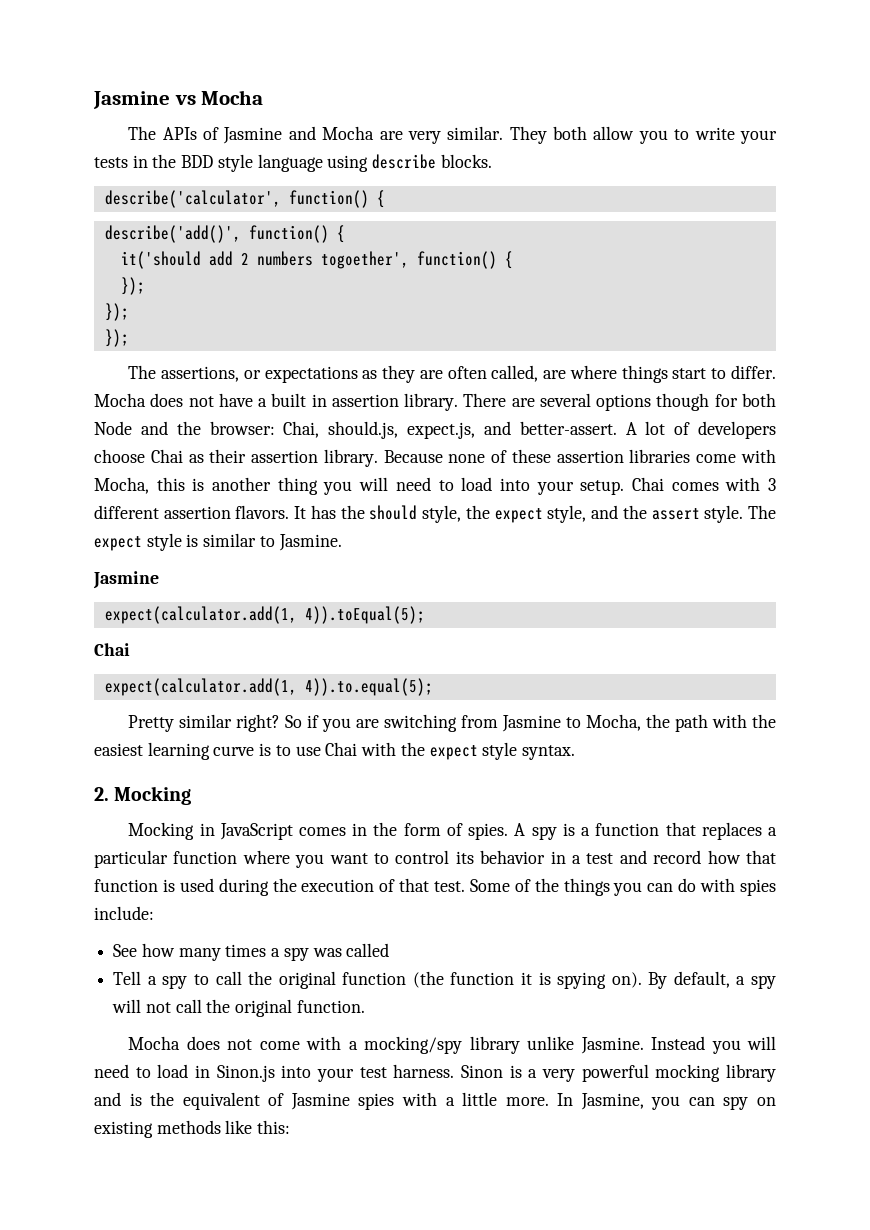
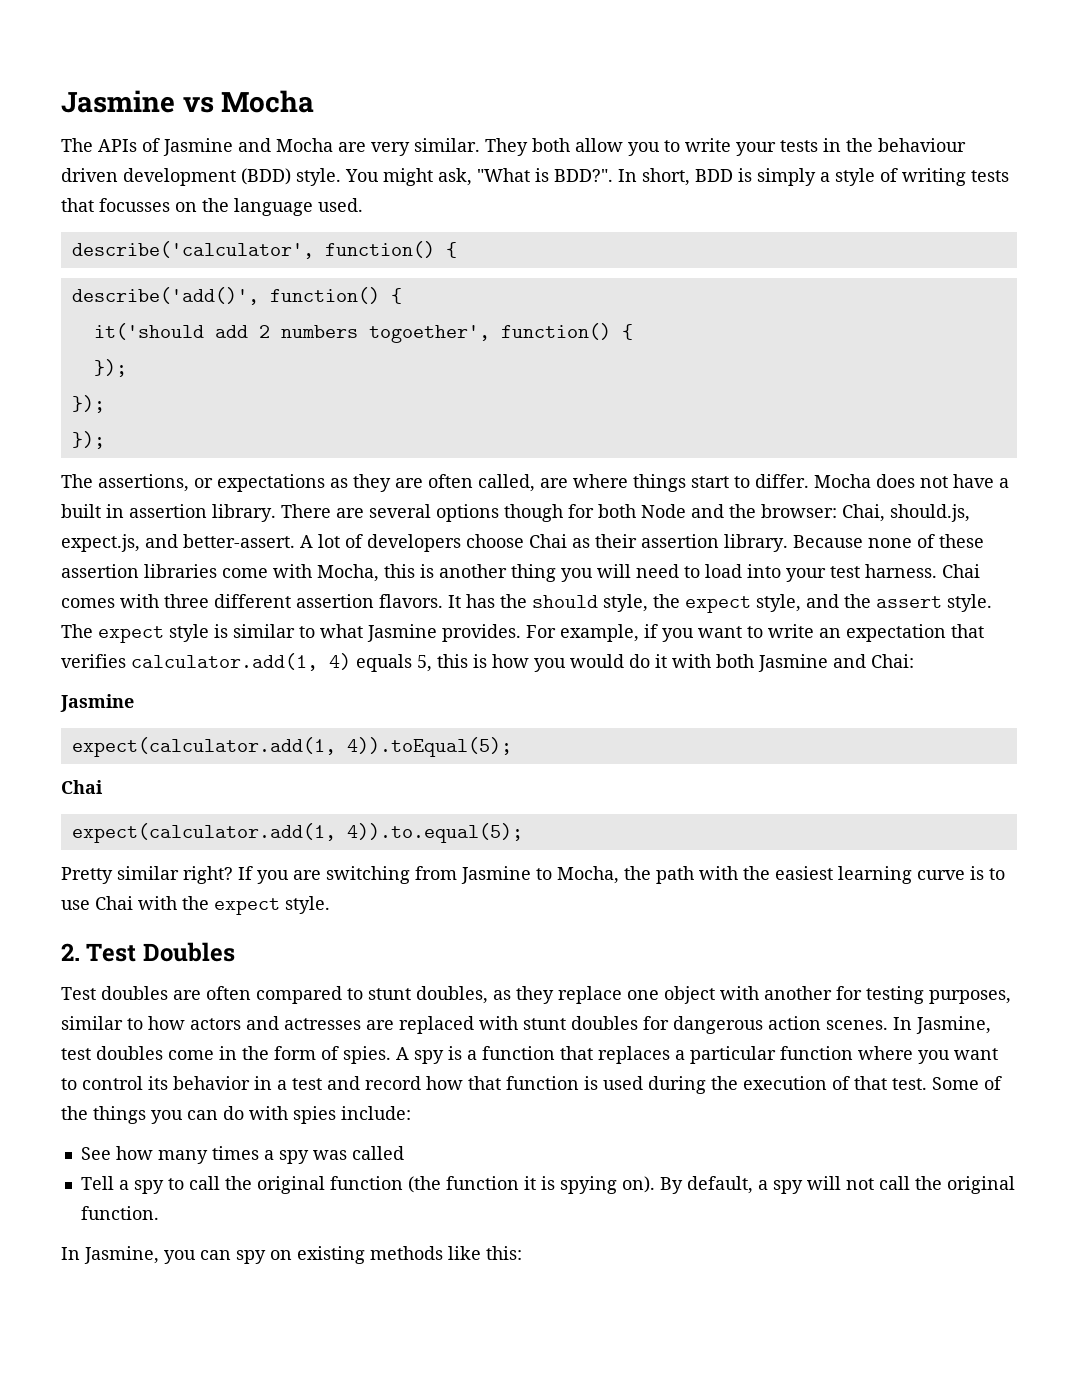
- They both allow you to write your tests in the BDD style language using describe blocks.
+ They both allow you to write your tests in the behaviour driven development (BDD) style. You might ask, "What is BDD?". In short, BDD is simply a style of writing tests that focusses on the language used.
- Because none of these assertion libraries come with Mocha, this is another thing you will need to load into your setup.
+ Because none of these assertion libraries come with Mocha, this is another thing you will need to load into your test harness.
- Chai comes with 3 different assertion flavors.
+ Chai comes with three different assertion flavors.
- The expect style is similar to Jasmine.
+ The expect style is similar to what Jasmine provides. For example, if you want to write an expectation that verifies calculator.add(1, 4) equals 5, this is how you would do it with both Jasmine and Chai:
- So if you are switching from Jasmine to Mocha, the path with the easiest learning curve is to use Chai with the expect style syntax.
+ If you are switching from Jasmine to Mocha, the path with the easiest learning curve is to use Chai with the expect style.
- 2. Mocking
- Mocking in JavaScript comes in the form of spies.
+ 2. Test Doubles
+ Test doubles are often compared to stunt doubles, as they replace one object with another for testing purposes, similar to how actors and actresses are replaced with stunt doubles for dangerous action scenes. In Jasmine, test doubles come in the form of spies.
- Mocha does not come with a mocking/spy library unlike Jasmine. Instead you will need to load in Sinon.js into your test harness. Sinon is a very powerful mocking library and is the equivalent of Jasmine spies with a little more.

